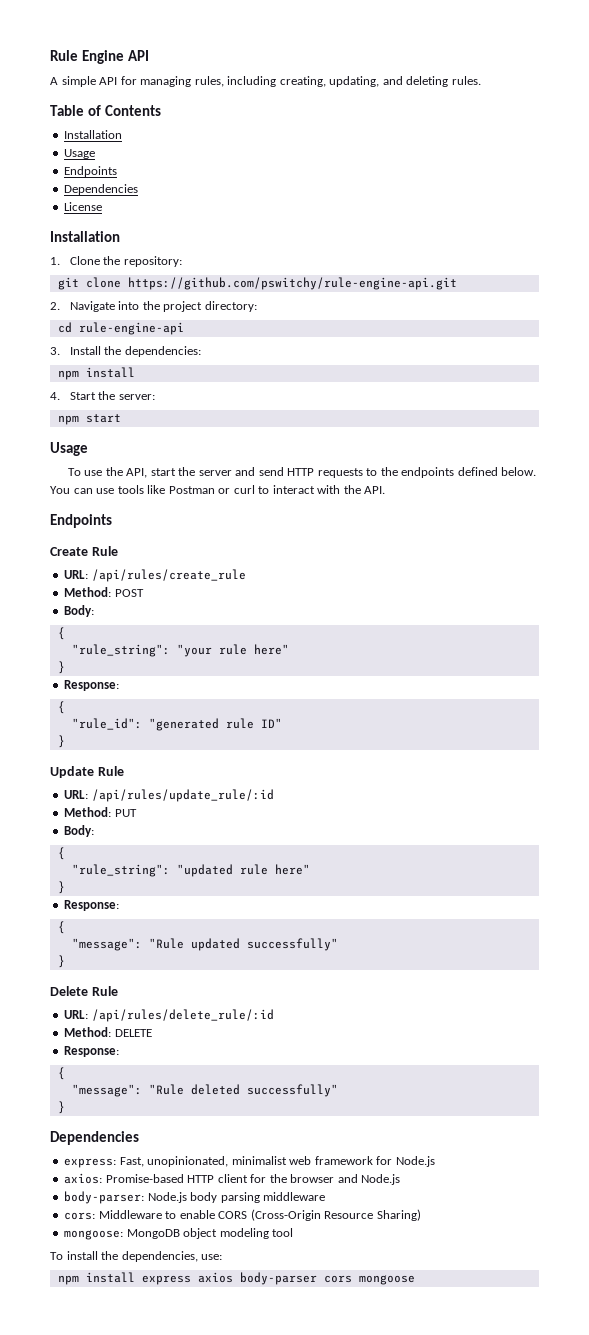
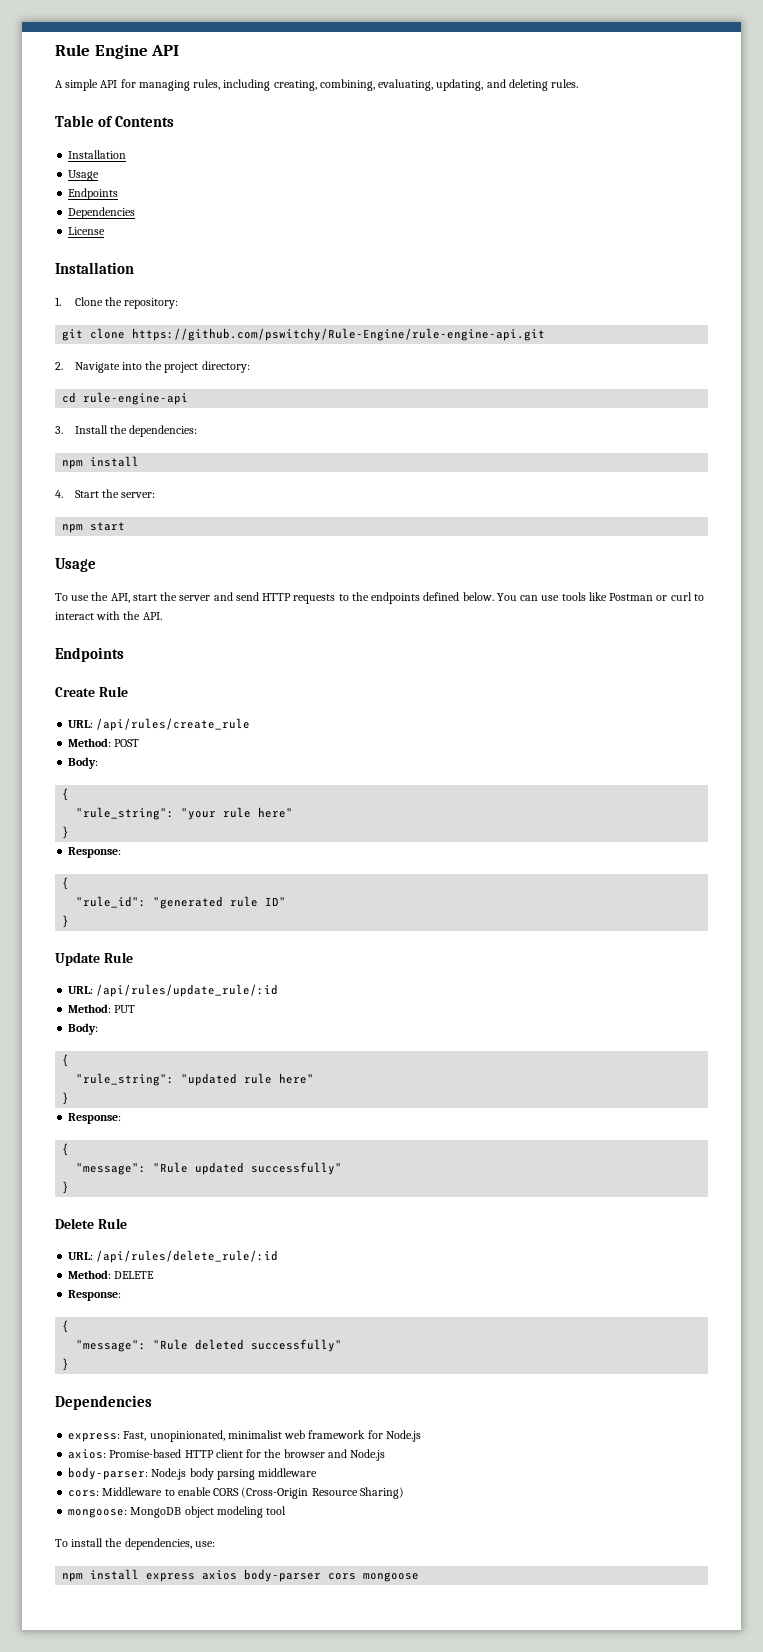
- A simple API for managing rules, including creating, updating, and deleting rules.
+ A simple API for managing rules, including creating, combining, evaluating, updating, and deleting rules.
- git clone https://github.com/pswitchy/rule-engine-api.git
+ git clone https://github.com/pswitchy/Rule-Engine/rule-engine-api.git

